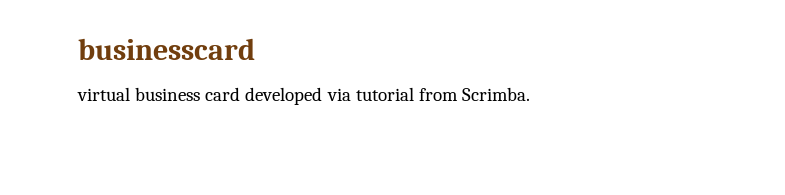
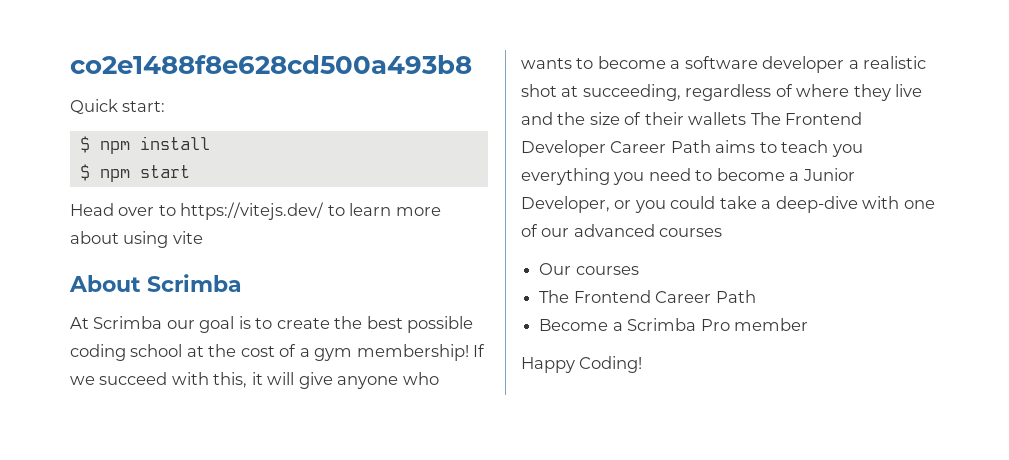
- businesscard
- virtual business card developed via tutorial from Scrimba.
+ co2e1488f8e628cd500a493b8
+ Quick start:
+ $ npm install
+ $ npm start
+ Head over to https://vitejs.dev/ to learn more about using vite
+ About Scrimba
+ At Scrimba our goal is to create the best possible coding school at the cost of a gym membership! If we succeed with this, it will give anyone who wants to become a software developer a realistic shot at succeeding, regardless of where they live and the size of their wallets The Frontend Developer Career Path aims to teach you everything you need to become a Junior Developer, or you could take a deep-dive with one of our advanced courses
+ Our courses
+ The Frontend Career Path
+ Become a Scrimba Pro member
+ Happy Coding!

